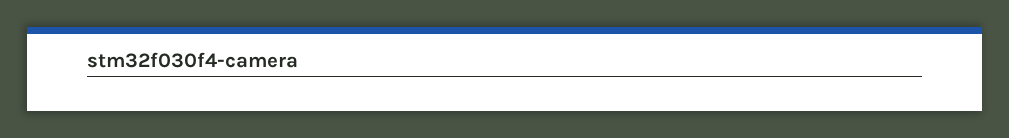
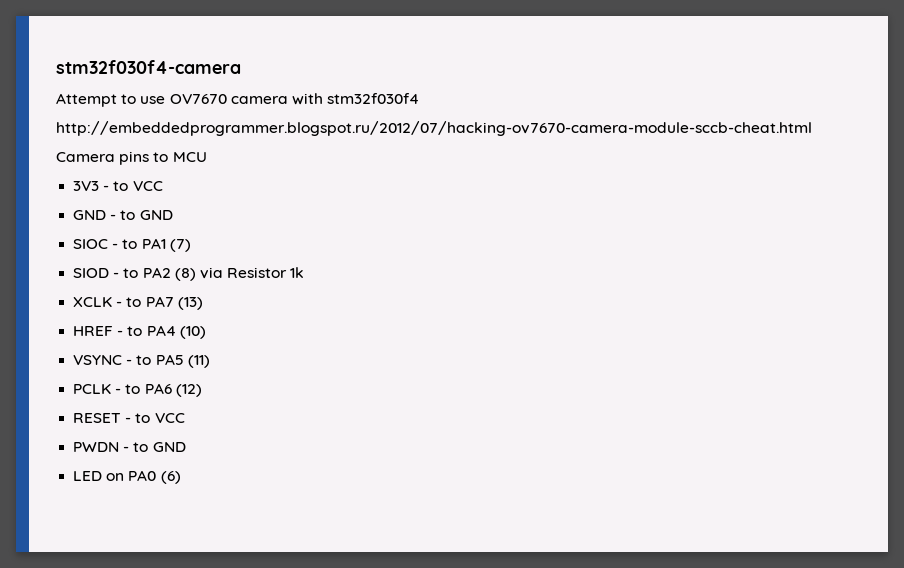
+ Attempt to use OV7670 camera with stm32f030f4
+ http://embeddedprogrammer.blogspot.ru/2012/07/hacking-ov7670-camera-module-sccb-cheat.html
+ Camera pins to MCU
+ 3V3 - to VCC
+ GND - to GND
+ SIOC - to PA1 (7)
+ SIOD - to PA2 (8) via Resistor 1k
+ XCLK - to PA7 (13)
+ HREF - to PA4 (10)
+ VSYNC - to PA5 (11)
+ PCLK - to PA6 (12)
+ RESET - to VCC
+ PWDN - to GND
+ LED on PA0 (6)

